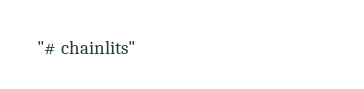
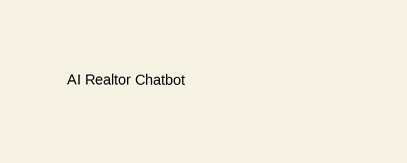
- "# chainlits"
+ AI Realtor Chatbot

